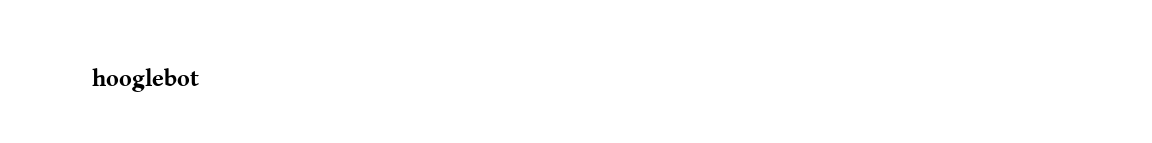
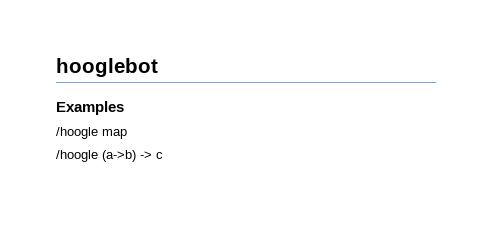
+ Examples
+ /hoogle map
+ /hoogle (a->b) -> c

